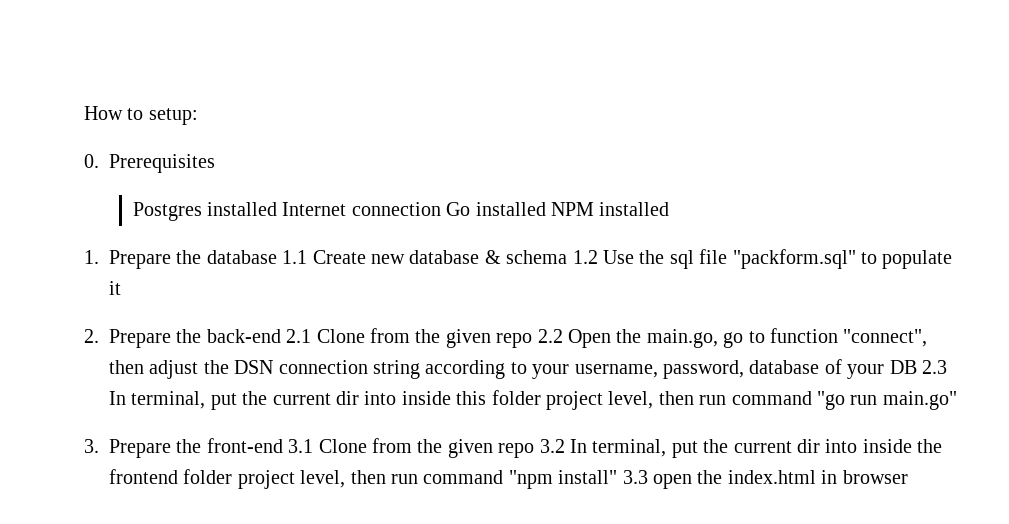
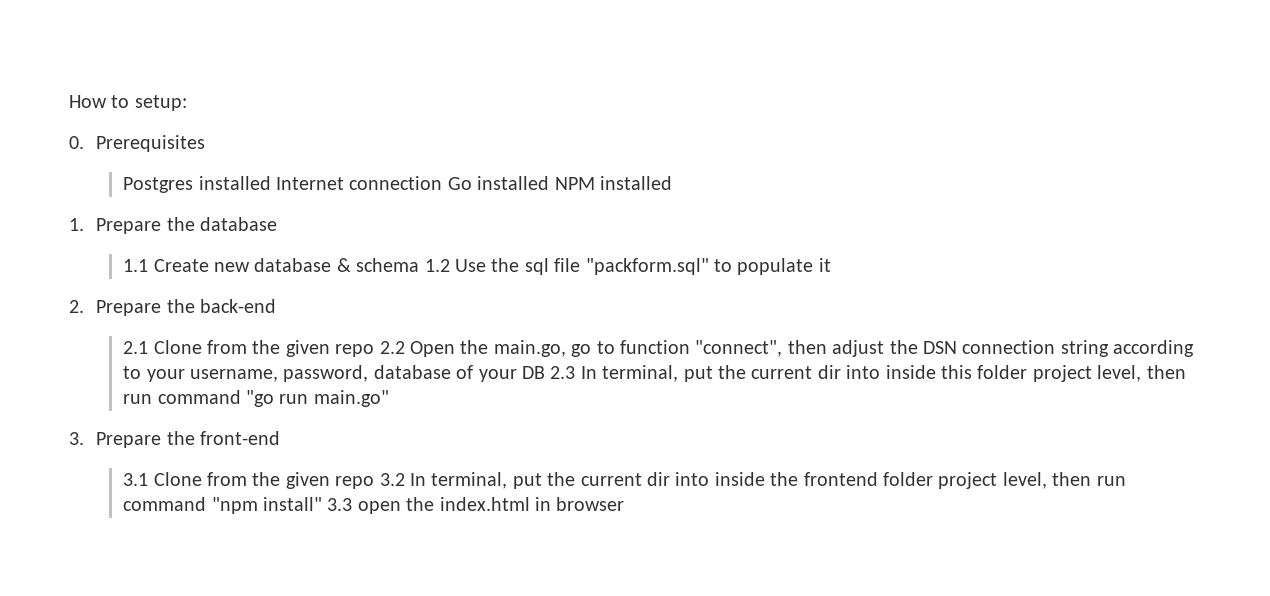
- 1. Prepare the database 1.1 Create new database & schema 1.2 Use the sql file "packform.sql" to populate it
+ 1. Prepare the database
+ 1.1 Create new database & schema 1.2 Use the sql file "packform.sql" to populate it
- 2. Prepare the back-end 2.1 Clone from the given repo 2.2 Open the main.go, go to function "connect", then adjust the DSN connection string according to your username, password, database of your DB 2.3 In terminal, put the current dir into inside this folder project level, then run command "go run main.go"
+ 2. Prepare the back-end
+ 2.1 Clone from the given repo 2.2 Open the main.go, go to function "connect", then adjust the DSN connection string according to your username, password, database of your DB 2.3 In terminal, put the current dir into inside this folder project level, then run command "go run main.go"
- 3. Prepare the front-end 3.1 Clone from the given repo 3.2 In terminal, put the current dir into inside the frontend folder project level, then run command "npm install" 3.3 open the index.html in browser
+ 3. Prepare the front-end
+ 3.1 Clone from the given repo 3.2 In terminal, put the current dir into inside the frontend folder project level, then run command "npm install" 3.3 open the index.html in browser

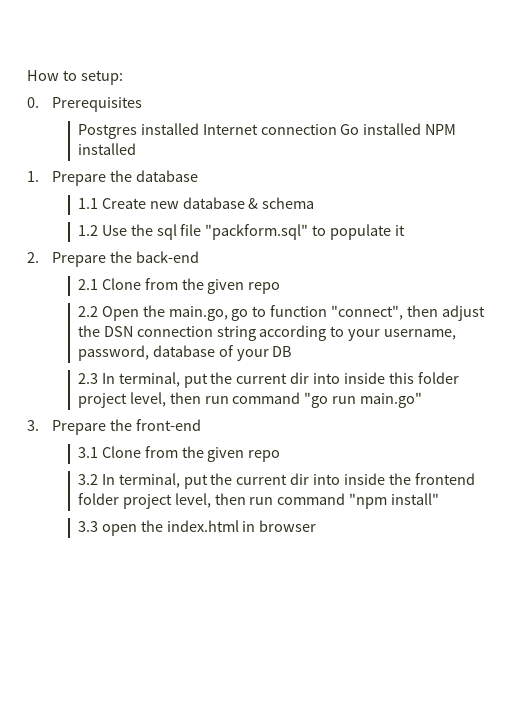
- 1.1 Create new database & schema 1.2 Use the sql file "packform.sql" to populate it
+ 1.1 Create new database & schema
+ 1.2 Use the sql file "packform.sql" to populate it
- 2.1 Clone from the given repo 2.2 Open the main.go, go to function "connect", then adjust the DSN connection string according to your username, password, database of your DB 2.3 In terminal, put the current dir into inside this folder project level, then run command "go run main.go"
+ 2.1 Clone from the given repo
+ 2.2 Open the main.go, go to function "connect", then adjust the DSN connection string according to your username, password, database of your DB
+ 2.3 In terminal, put the current dir into inside this folder project level, then run command "go run main.go"
- 3.1 Clone from the given repo 3.2 In terminal, put the current dir into inside the frontend folder project level, then run command "npm install" 3.3 open the index.html in browser
+ 3.1 Clone from the given repo
+ 3.2 In terminal, put the current dir into inside the frontend folder project level, then run command "npm install"
+ 3.3 open the index.html in browser

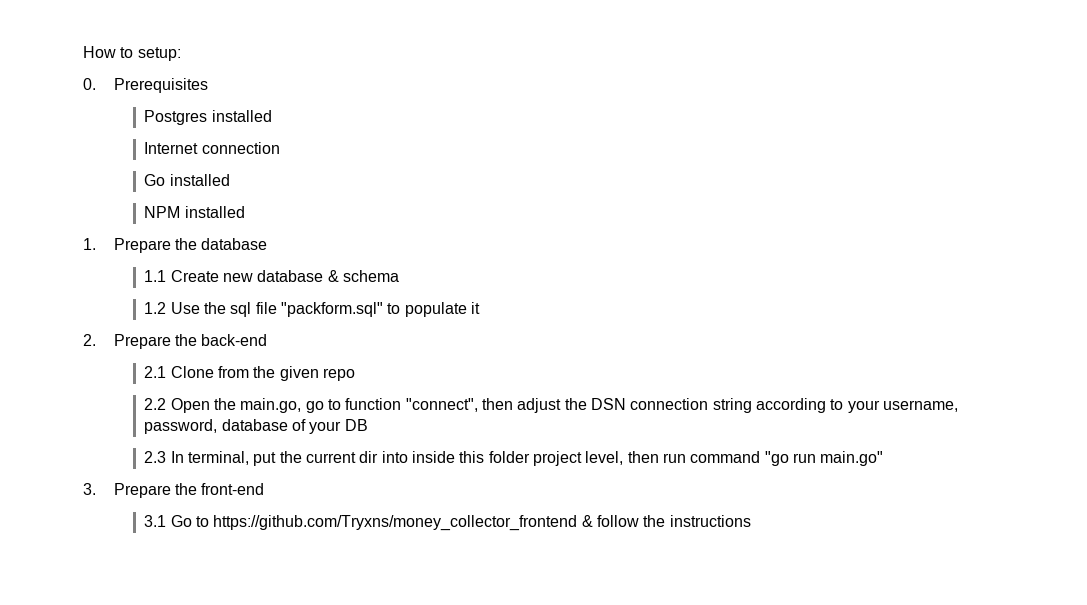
- Postgres installed Internet connection Go installed NPM installed
+ Postgres installed
+ Internet connection
+ Go installed
+ NPM installed
- 3.1 Clone from the given repo
- 3.2 In terminal, put the current dir into inside the frontend folder project level, then run command "npm install"
- 3.3 open the index.html in browser
+ 3.1 Go to https://github.com/Tryxns/money_collector_frontend & follow the instructions

